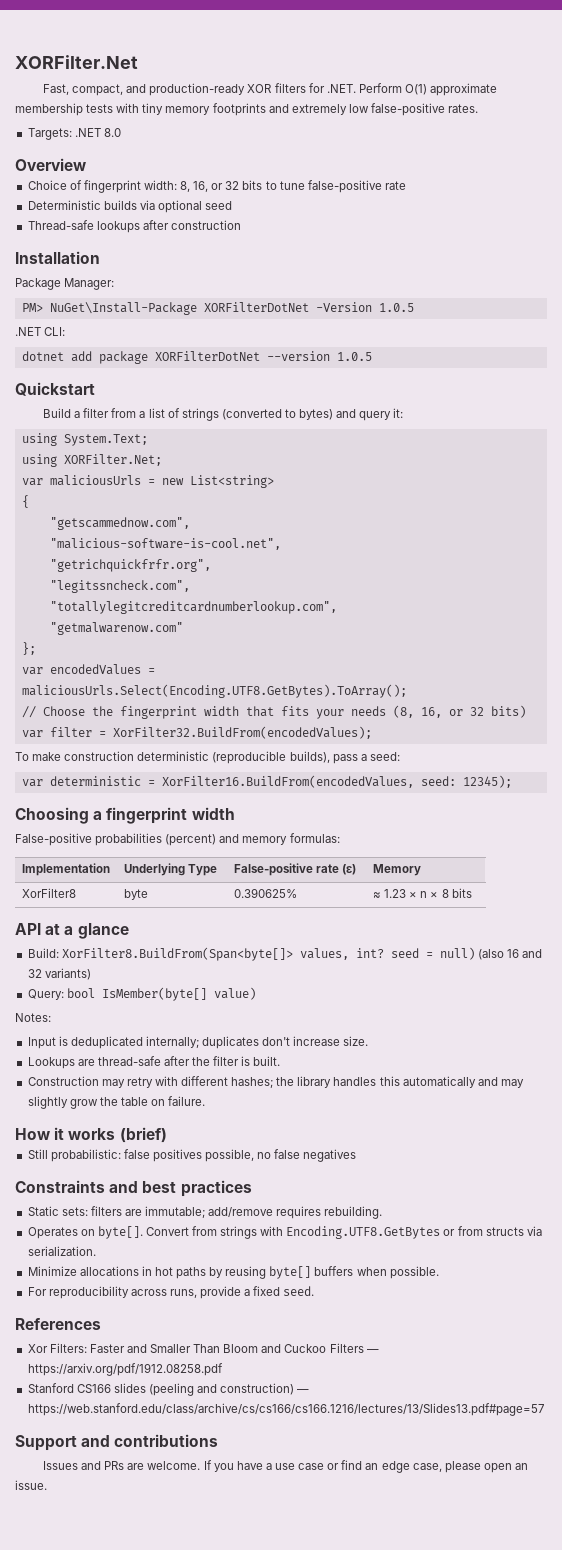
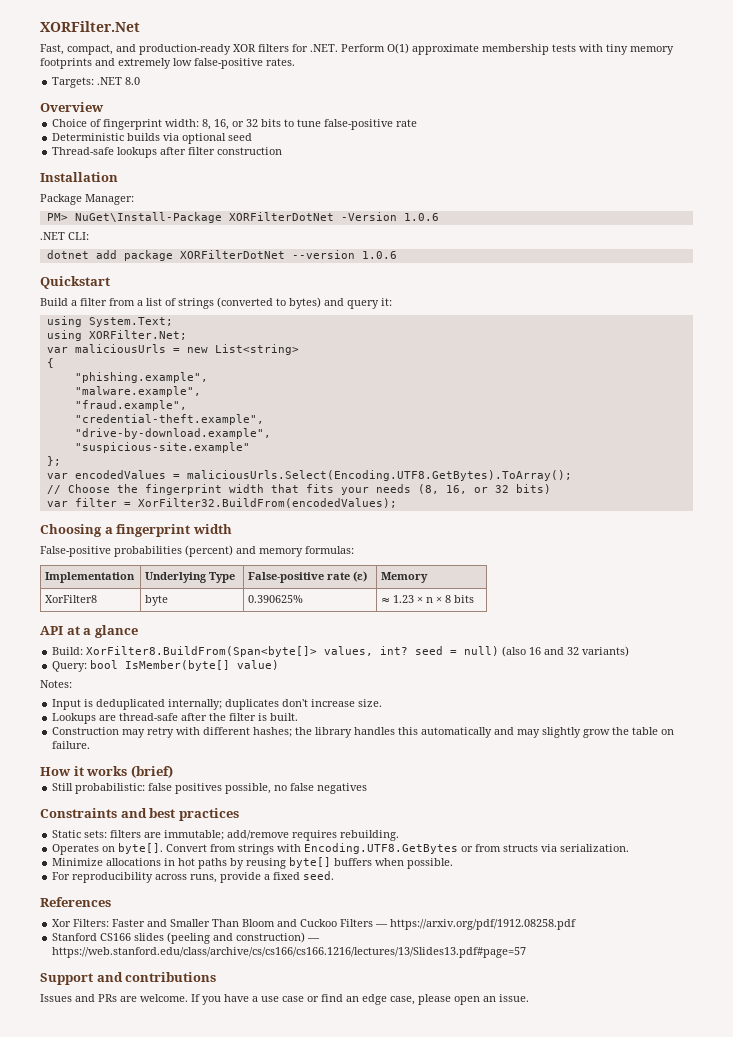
- Thread-safe lookups after construction
+ Thread-safe lookups after filter construction
- PM> NuGet\Install-Package XORFilterDotNet -Version 1.0.5
+ PM> NuGet\Install-Package XORFilterDotNet -Version 1.0.6
- dotnet add package XORFilterDotNet --version 1.0.5
+ dotnet add package XORFilterDotNet --version 1.0.6
- "getscammednow.com",
- "malicious-software-is-cool.net",
- "getrichquickfrfr.org",
- "legitssncheck.com",
- "totallylegitcreditcardnumberlookup.com",
- "getmalwarenow.com"
+ "phishing.example",
+ "malware.example",
+ "fraud.example",
+ "credential-theft.example",
+ "drive-by-download.example",
+ "suspicious-site.example"
- To make construction deterministic (reproducible builds), pass a seed:
- var deterministic = XorFilter16.BuildFrom(encodedValues, seed: 12345);

